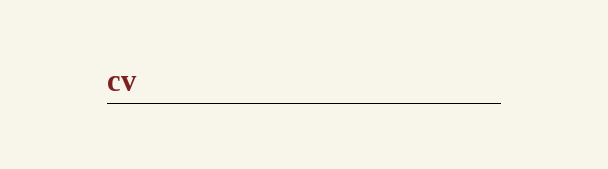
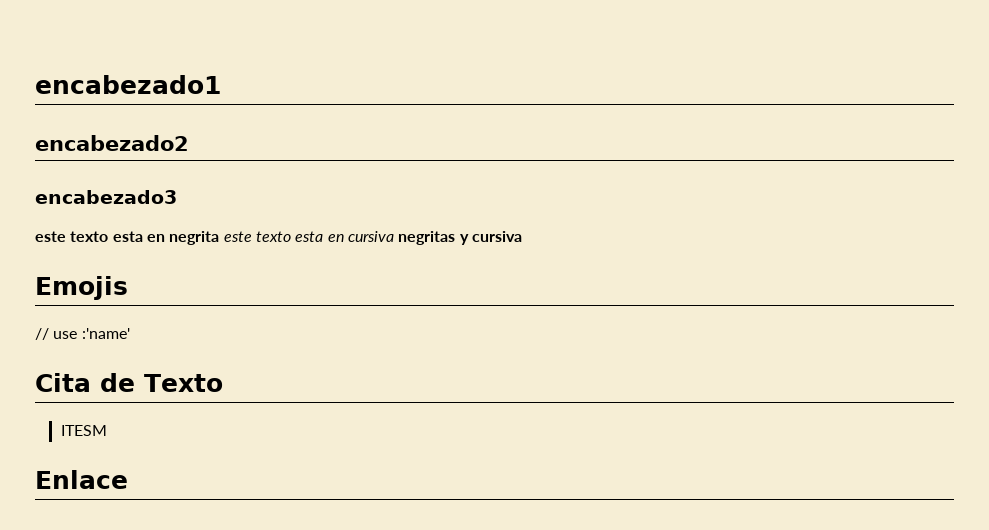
- cv
+ encabezado1
+ encabezado2
+ encabezado3
+ este texto esta en negrita este texto esta en cursiva negritas y cursiva
+ Emojis
+ // use :'name'
+ Cita de Texto
+ ITESM
+ Enlace

